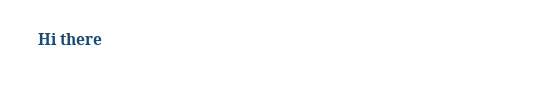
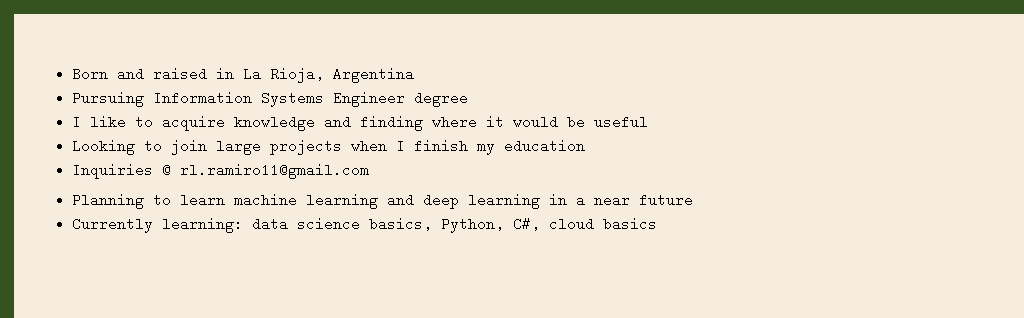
- Hi there
+ Born and raised in La Rioja, Argentina
+ Pursuing Information Systems Engineer degree
+ I like to acquire knowledge and finding where it would be useful
+ Looking to join large projects when I finish my education
+ Inquiries @ rl.ramiro11@gmail.com
+ Planning to learn machine learning and deep learning in a near future
+ Currently learning: data science basics, Python, C#, cloud basics

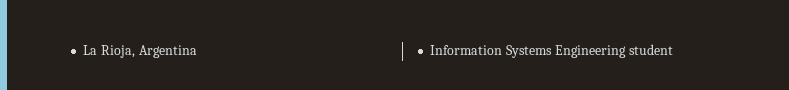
- Born and raised in La Rioja, Argentina
+ La Rioja, Argentina
- Pursuing Information Systems Engineer degree
- I like to acquire knowledge and finding where it would be useful
- Looking to join large projects when I finish my education
- Inquiries @ rl.ramiro11@gmail.com
- Planning to learn machine learning and deep learning in a near future
- Currently learning: data science basics, Python, C#, cloud basics
+ Information Systems Engineering student

